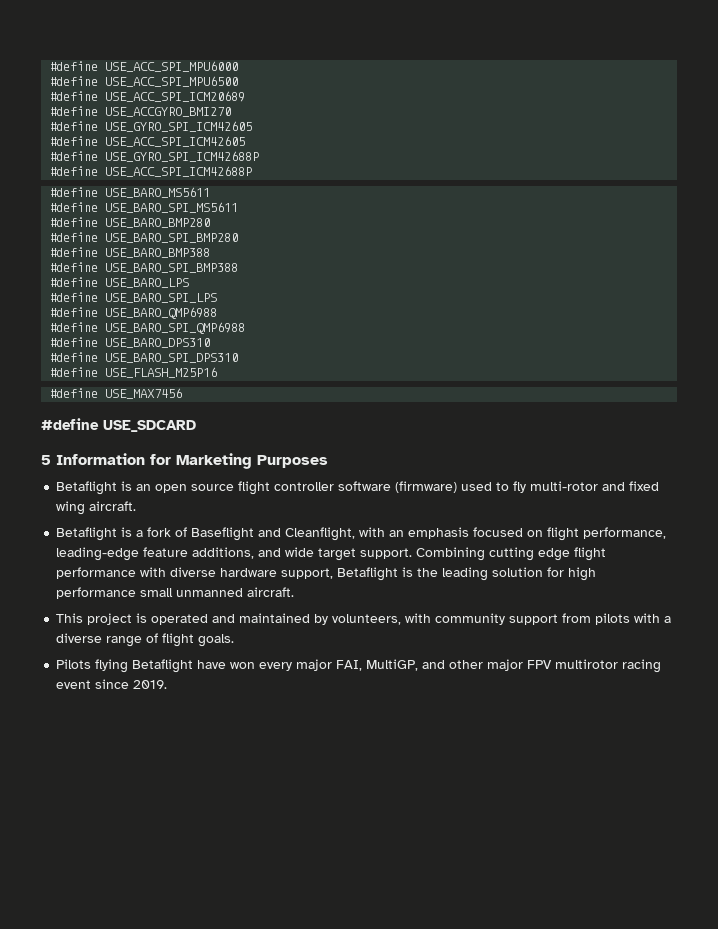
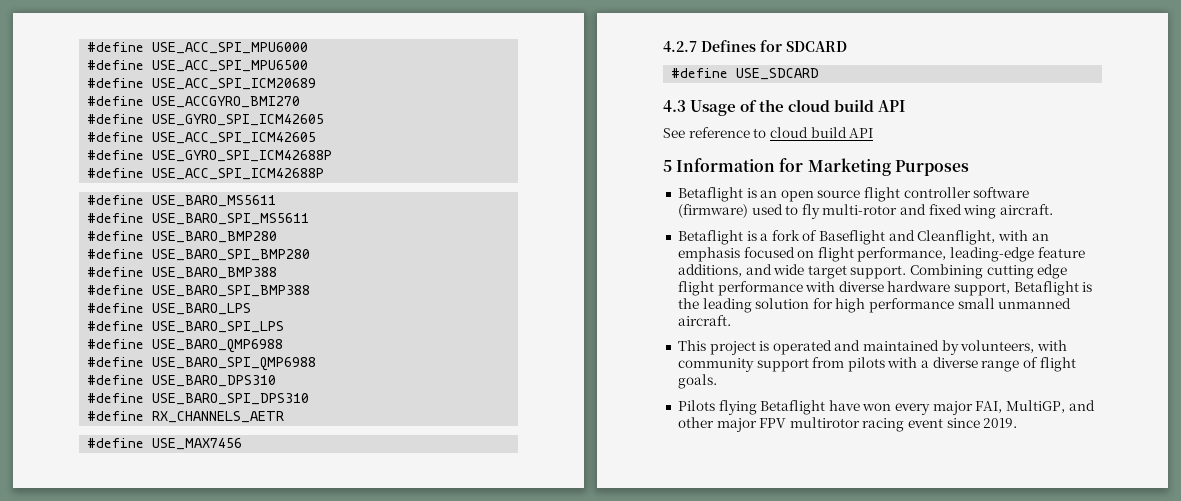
- #define USE_FLASH_M25P16
+ #define RX_CHANNELS_AETR
+ 4.2.7 Defines for SDCARD
  #define USE_SDCARD
+ 4.3 Usage of the cloud build API
+ See reference to cloud build API

